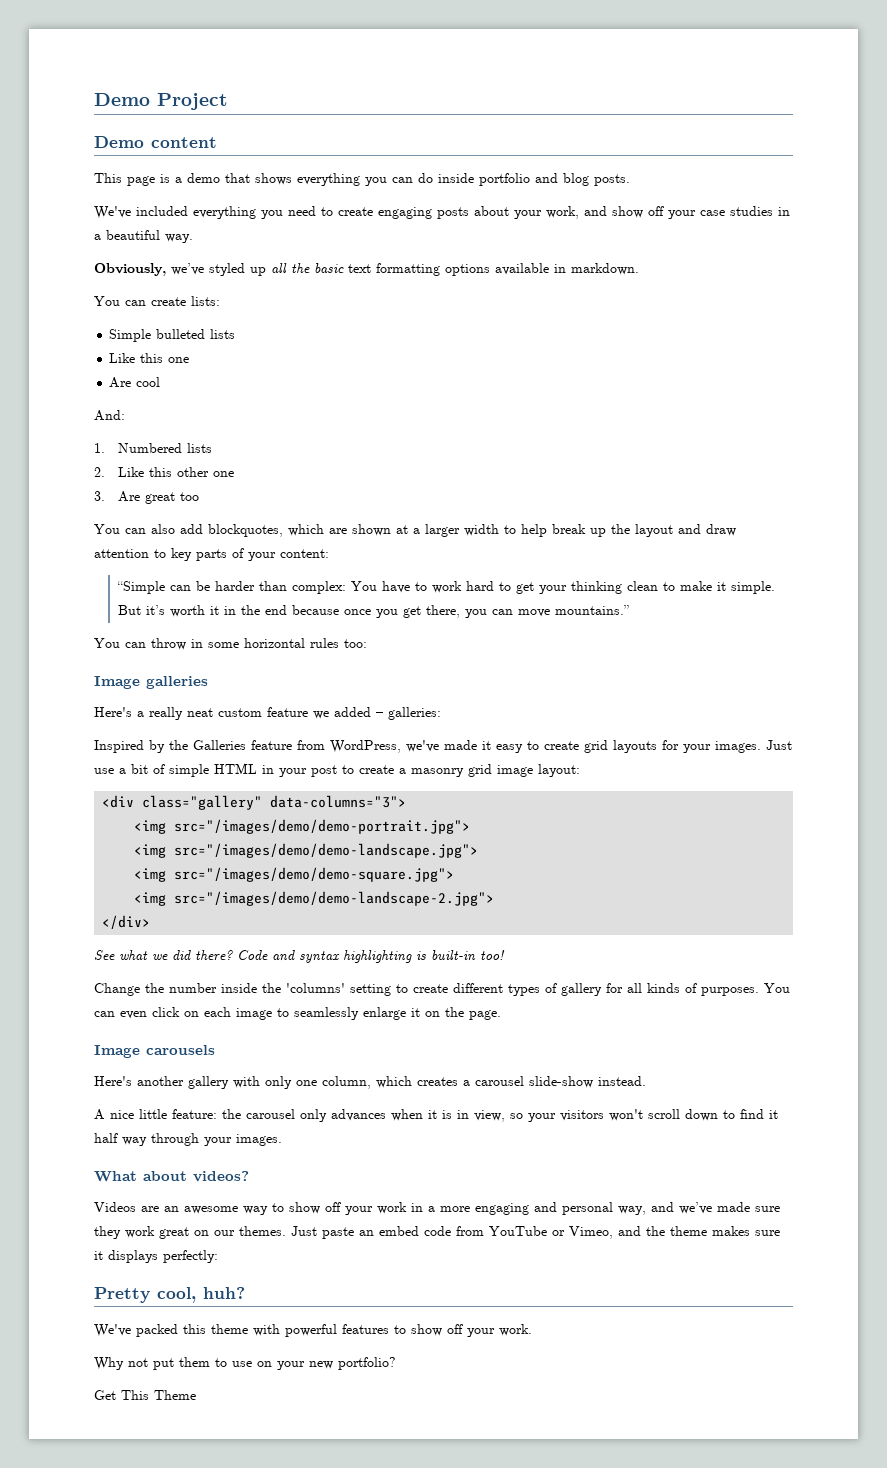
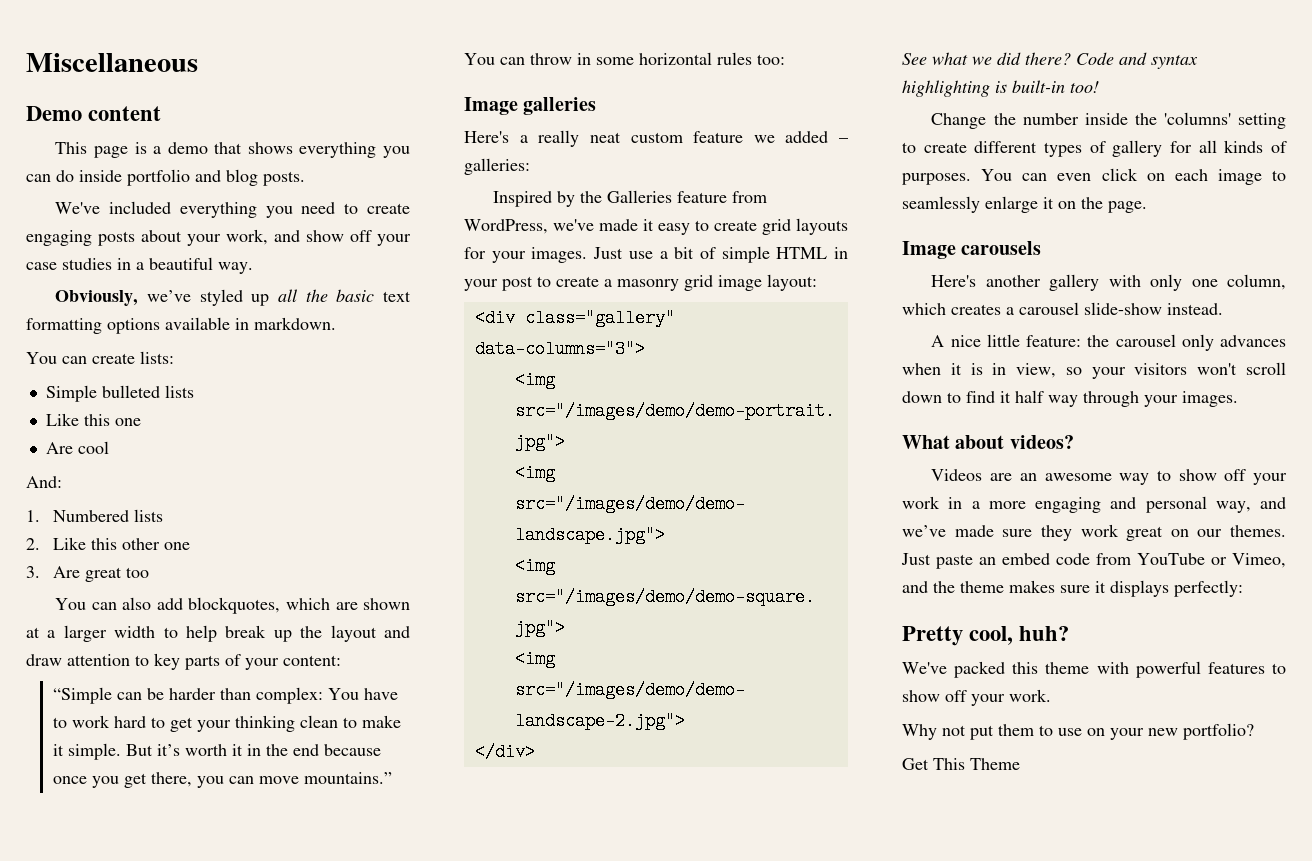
- Demo Project
+ Miscellaneous

